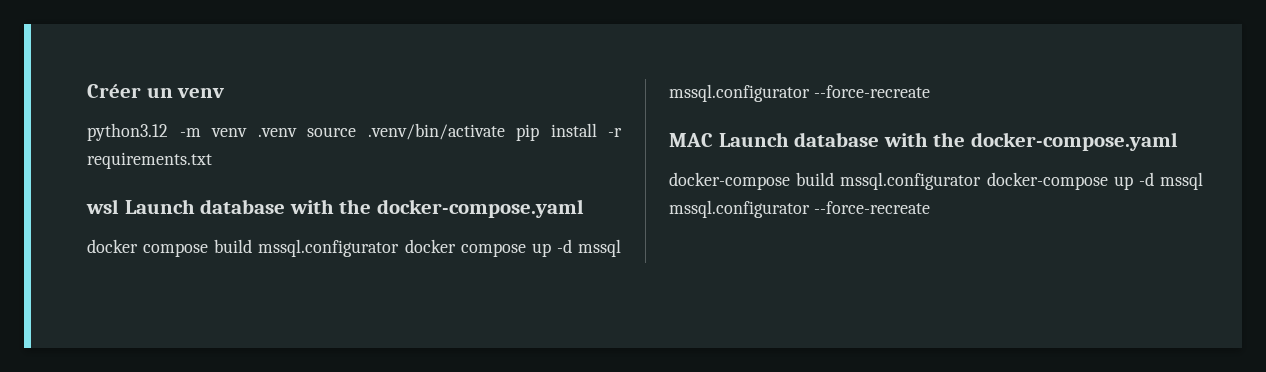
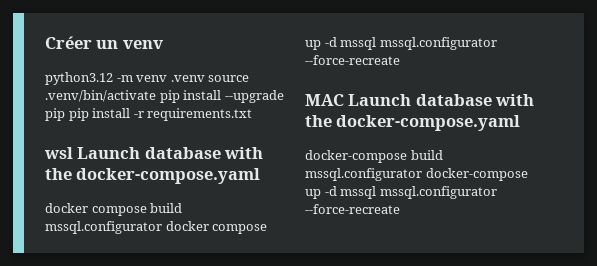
- python3.12 -m venv .venv source .venv/bin/activate pip install -r requirements.txt
+ python3.12 -m venv .venv source .venv/bin/activate pip install --upgrade pip pip install -r requirements.txt

